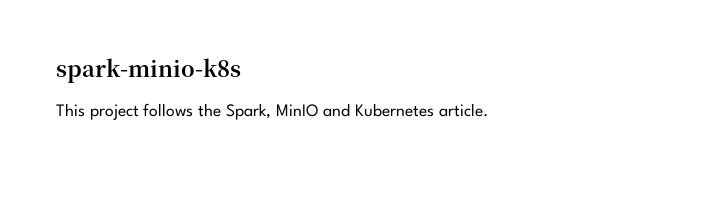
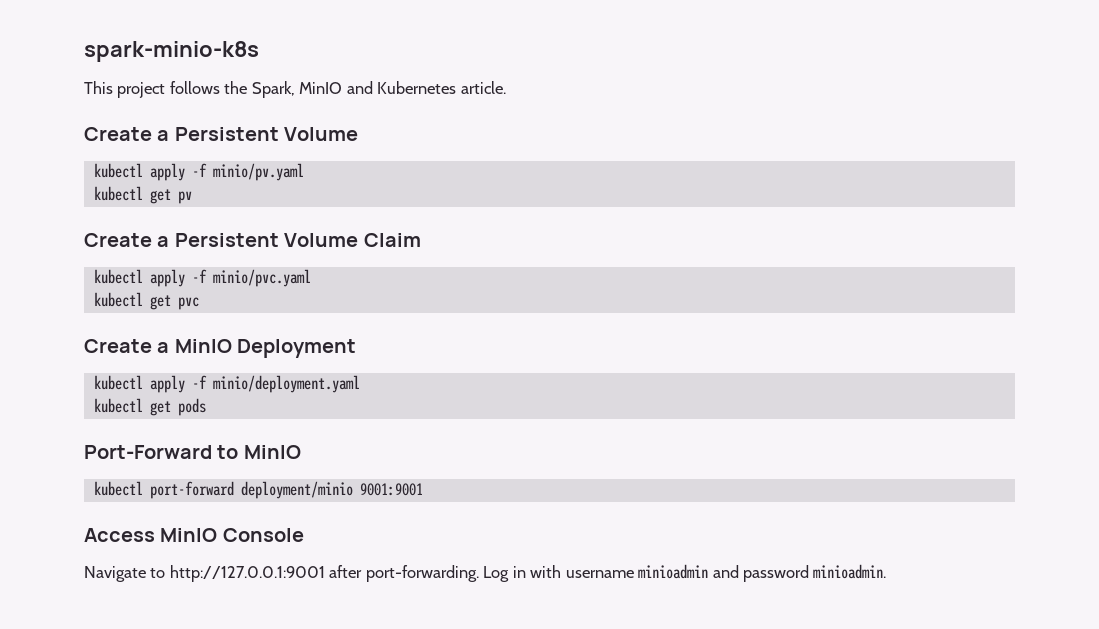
  This project follows the Spark, MinIO and Kubernetes article.
+ Create a Persistent Volume
+ kubectl apply -f minio/pv.yaml
+ kubectl get pv
+ Create a Persistent Volume Claim
+ kubectl apply -f minio/pvc.yaml
+ kubectl get pvc
+ Create a MinIO Deployment
+ kubectl apply -f minio/deployment.yaml
+ kubectl get pods
+ Port-Forward to MinIO
+ kubectl port-forward deployment/minio 9001:9001
+ Access MinIO Console
+ Navigate to http://127.0.0.1:9001 after port-forwarding. Log in with username minioadmin and password minioadmin.

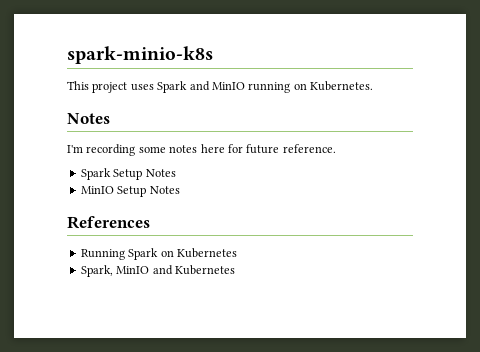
- This project follows the Spark, MinIO and Kubernetes article.
- Create a Persistent Volume
- kubectl apply -f minio/pv.yaml
- kubectl get pv
- Create a Persistent Volume Claim
- kubectl apply -f minio/pvc.yaml
- kubectl get pvc
- Create a MinIO Deployment
- kubectl apply -f minio/deployment.yaml
- kubectl get pods
- Port-Forward to MinIO
- kubectl port-forward deployment/minio 9001:9001
- Access MinIO Console
- Navigate to http://127.0.0.1:9001 after port-forwarding. Log in with username minioadmin and password minioadmin.
+ This project uses Spark and MinIO running on Kubernetes.
+ Notes
+ I'm recording some notes here for future reference.
+ Spark Setup Notes
+ MinIO Setup Notes
+ References
+ Running Spark on Kubernetes
+ Spark, MinIO and Kubernetes

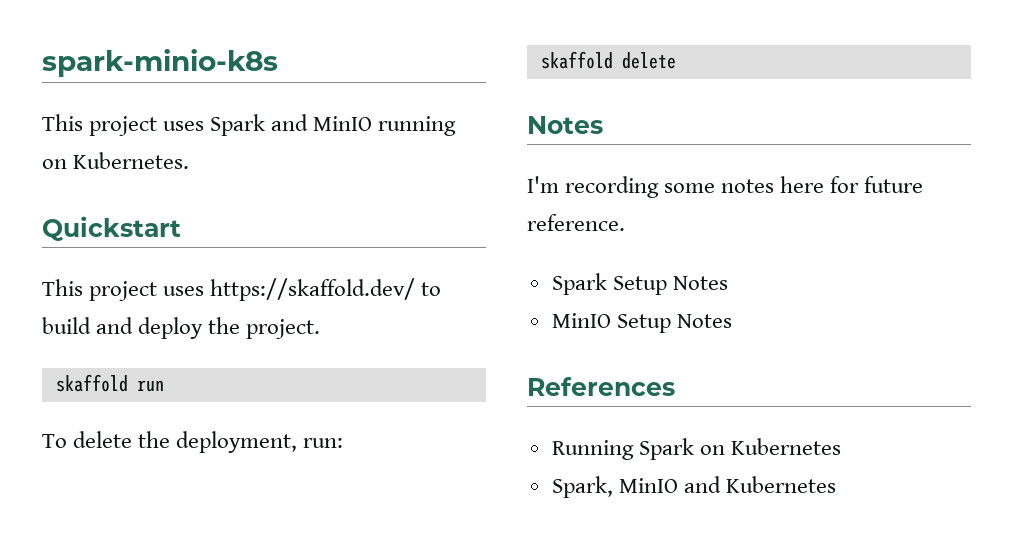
+ Quickstart
+ This project uses https://skaffold.dev/ to build and deploy the project.
+ skaffold run
+ To delete the deployment, run:
+ skaffold delete

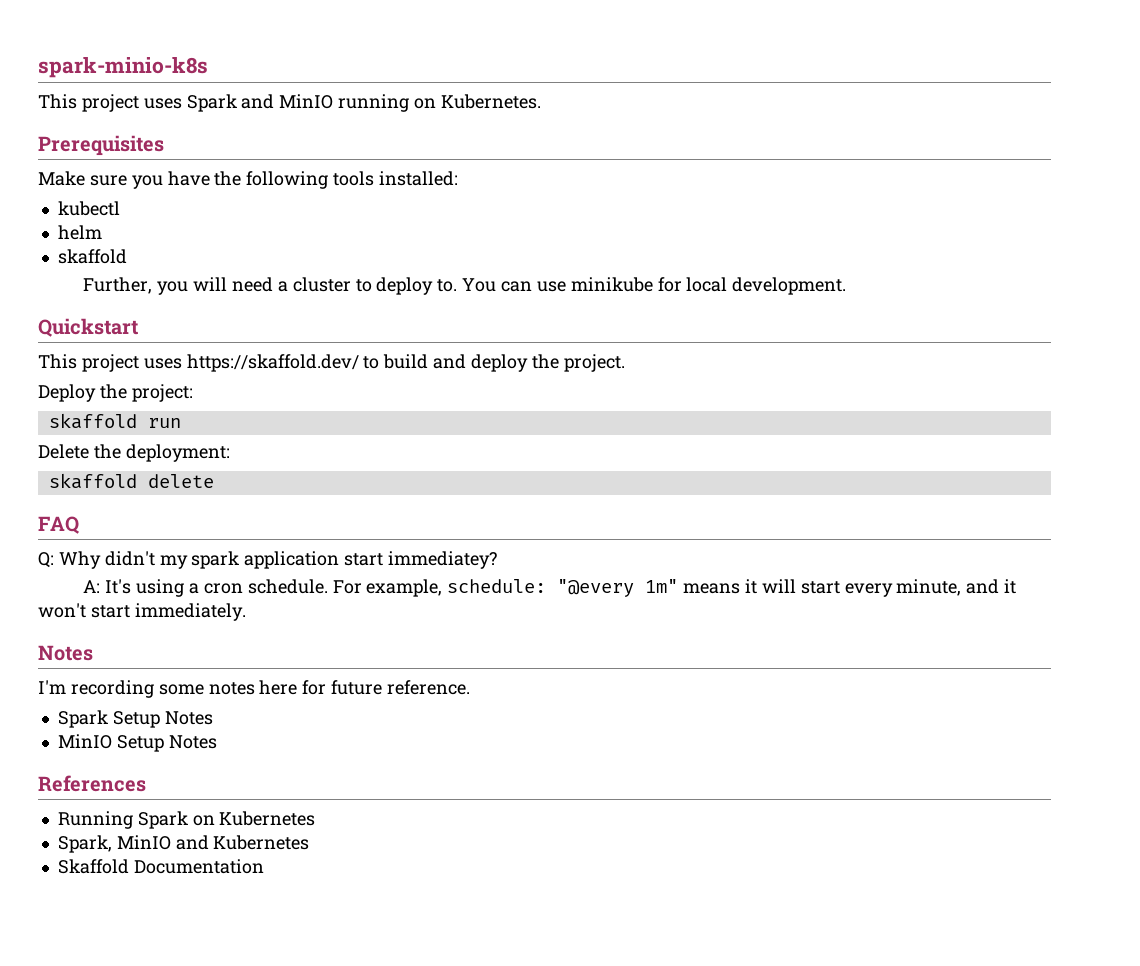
+ Prerequisites
+ Make sure you have the following tools installed:
+ kubectl
+ helm
+ skaffold
+ Further, you will need a cluster to deploy to. You can use minikube for local development.
+ Deploy the project:
- To delete the deployment, run:
+ Delete the deployment:
  skaffold delete
+ FAQ
+ Q: Why didn't my spark application start immediatey?
+ A: It's using a cron schedule. For example, schedule: "@every 1m" means it will start every minute, and it won't start immediately.
+ Skaffold Documentation

